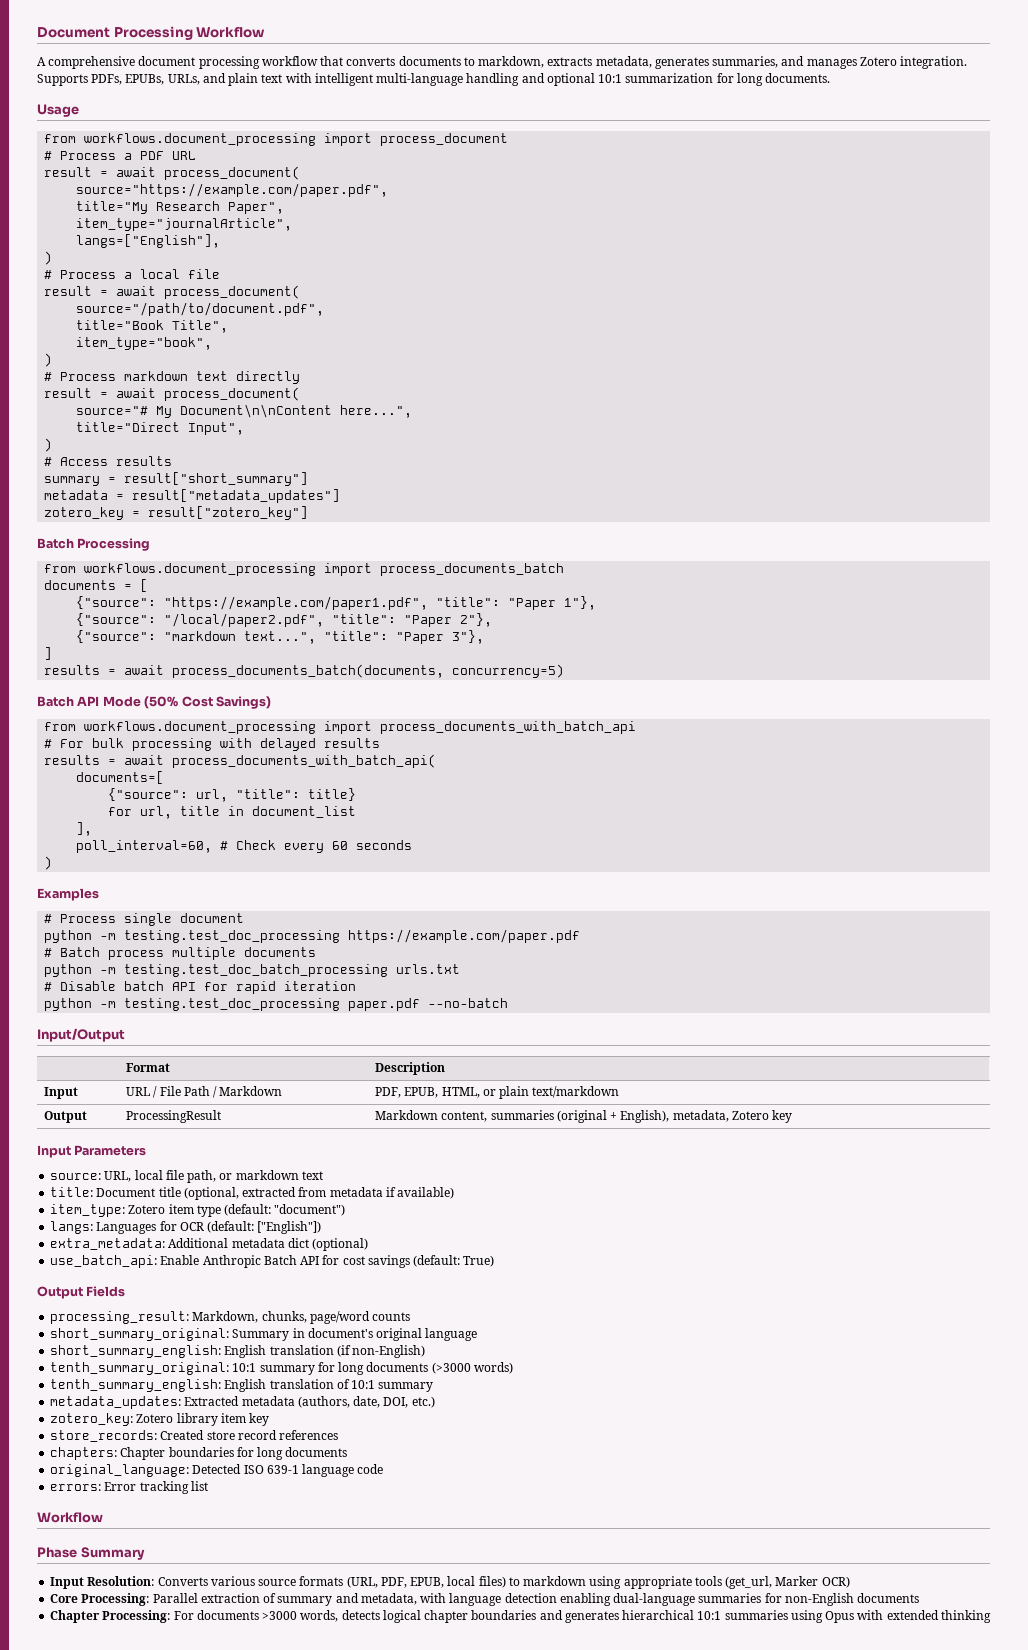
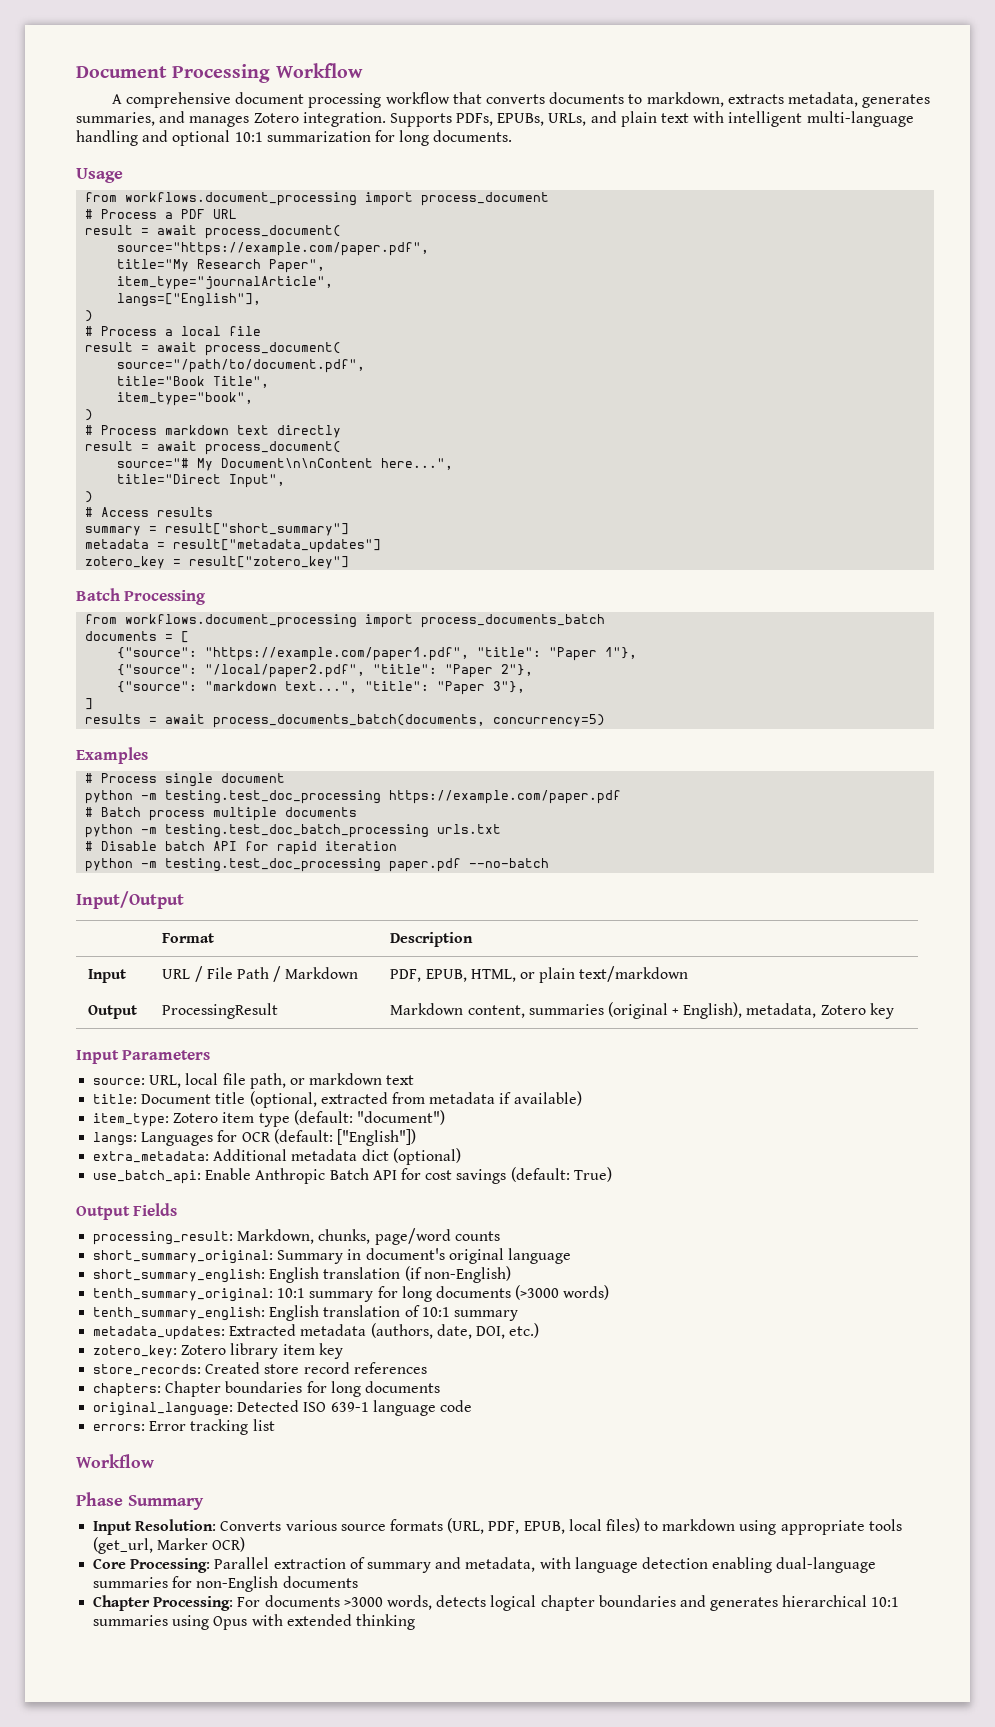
- Batch API Mode (50% Cost Savings)
- from workflows.document_processing import process_documents_with_batch_api
- # For bulk processing with delayed results
- results = await process_documents_with_batch_api(
- documents=[
- {"source": url, "title": title}
- for url, title in document_list
- ],
- poll_interval=60, # Check every 60 seconds
- )

